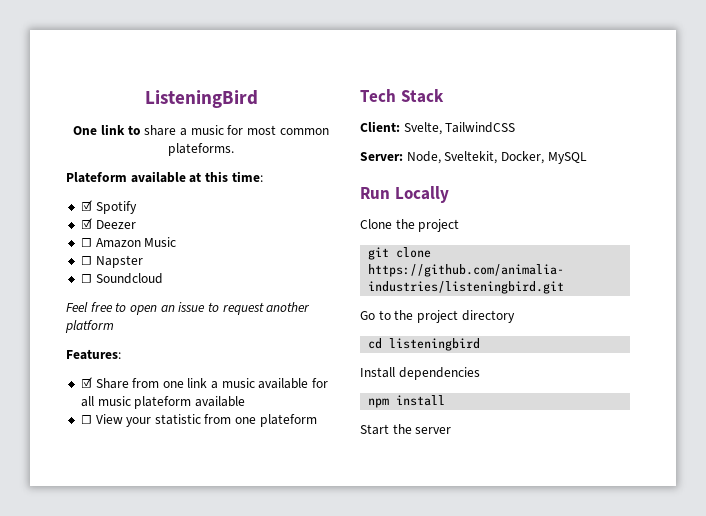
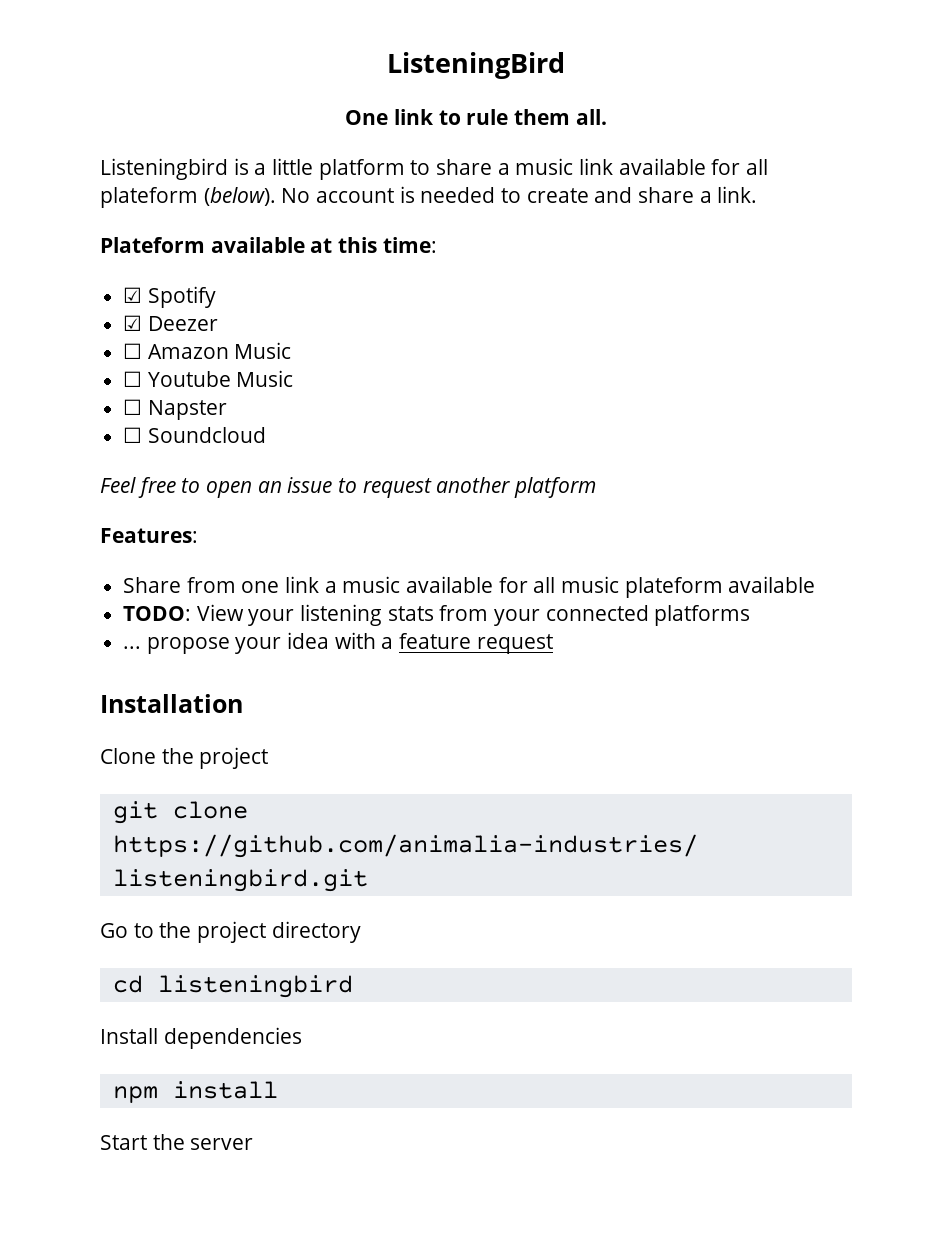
- One link to share a music for most common plateforms.
+ One link to rule them all.
+ Listeningbird is a little platform to share a music link available for all plateform (below). No account is needed to create and share a link.
+ ☐ Youtube Music
- ☑ Share from one link a music available for all music plateform available
+ Share from one link a music available for all music plateform available
- ☐ View your statistic from one plateform
- Tech Stack
- Client: Svelte, TailwindCSS
- Server: Node, Sveltekit, Docker, MySQL
- Run Locally
+ TODO: View your listening stats from your connected platforms
+ ... propose your idea with a feature request
+ Installation

